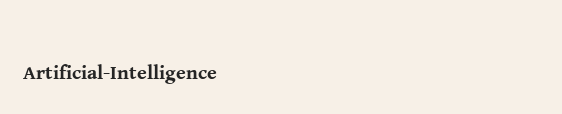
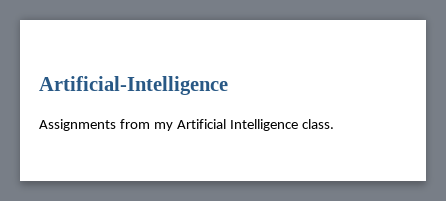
+ Assignments from my Artificial Intelligence class.

